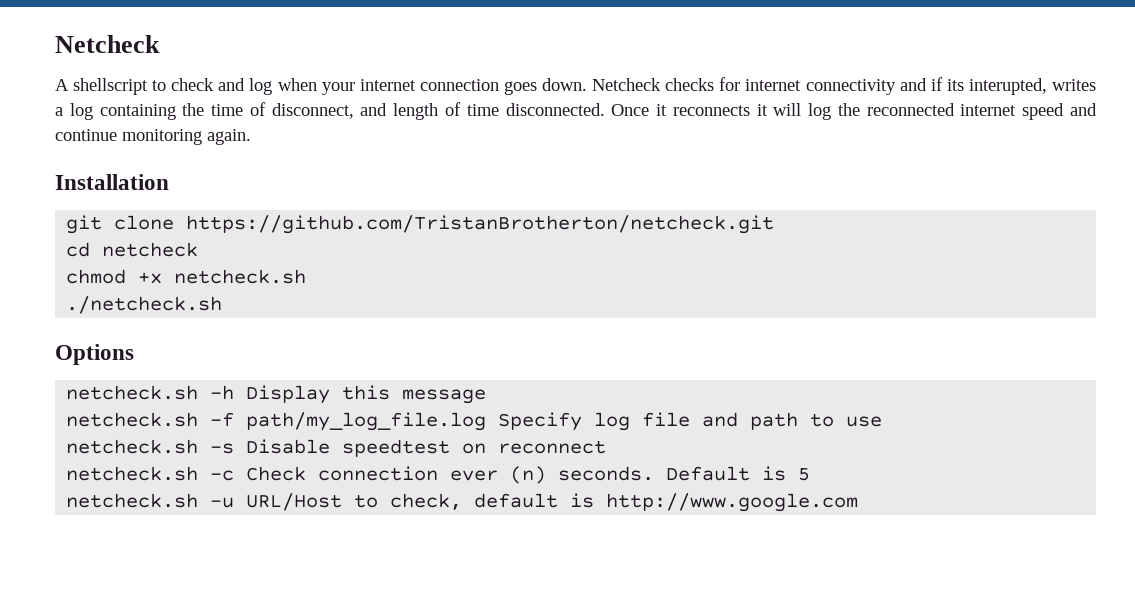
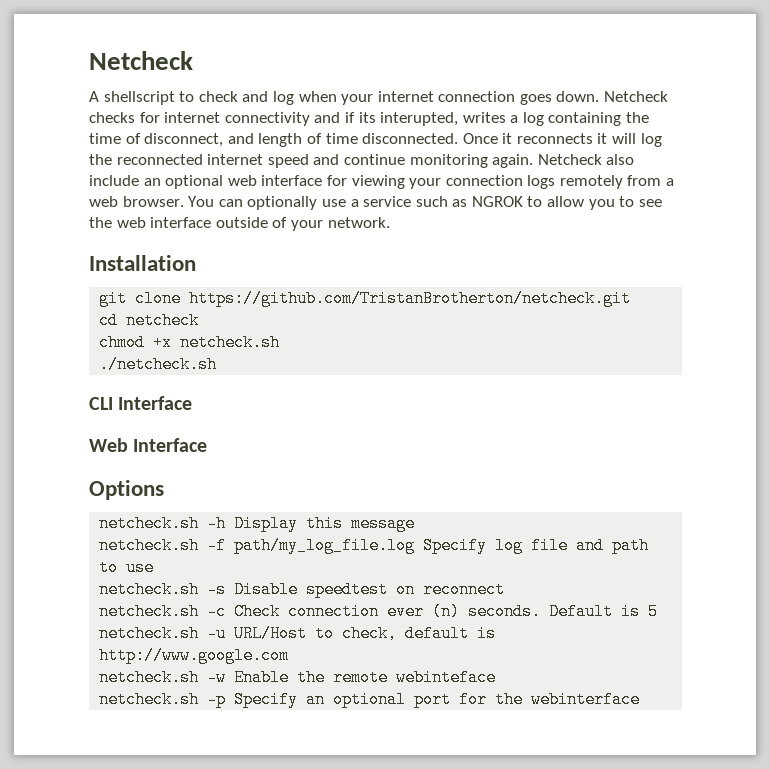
+ Netcheck also include an optional web interface for viewing your connection logs remotely from a web browser. You can optionally use a service such as NGROK to allow you to see the web interface outside of your network.
+ CLI Interface
+ Web Interface
+ netcheck.sh -w Enable the remote webinteface
+ netcheck.sh -p Specify an optional port for the webinterface

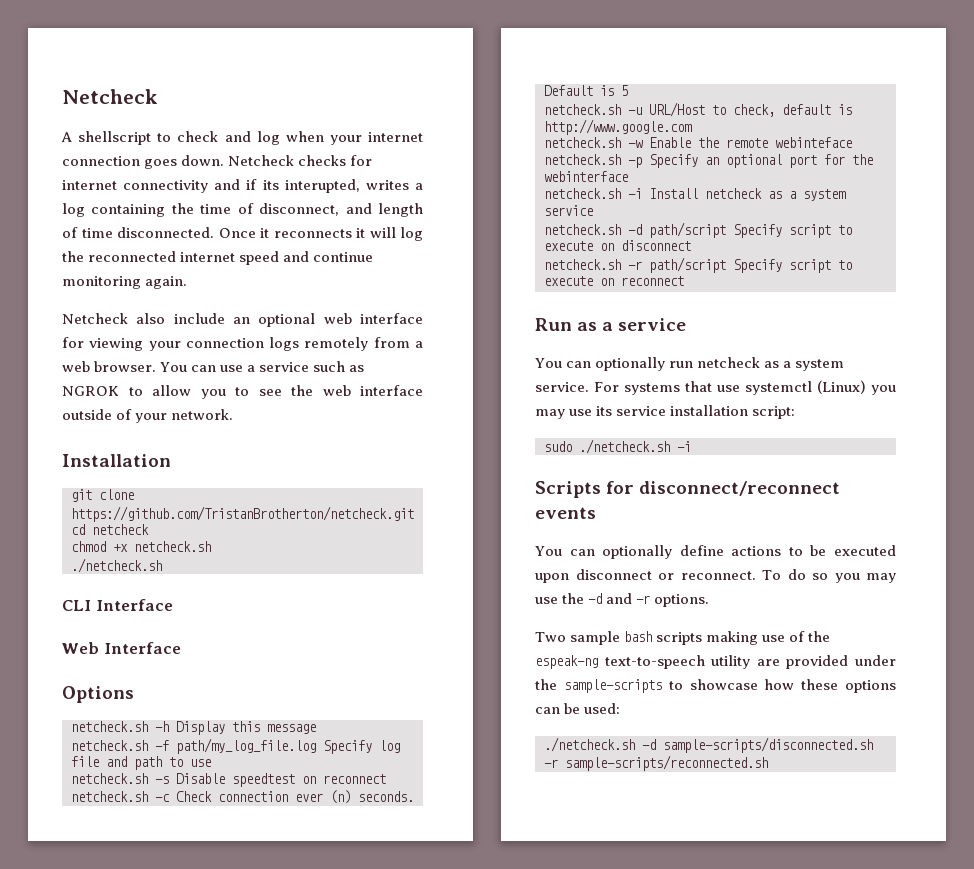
- Once it reconnects it will log the reconnected internet speed and continue monitoring again. Netcheck also include an optional web interface for viewing your connection logs remotely from a web browser.
+ Once it reconnects it will log the reconnected internet speed and continue monitoring again.
+ Netcheck also include an optional web interface for viewing your connection logs remotely from a web browser.
- You can optionally use a service such as NGROK to allow you to see the web interface outside of your network.
+ You can use a service such as NGROK to allow you to see the web interface outside of your network.
+ netcheck.sh -i Install netcheck as a system service
+ netcheck.sh -d path/script Specify script to execute on disconnect
+ netcheck.sh -r path/script Specify script to execute on reconnect
+ Run as a service
+ You can optionally run netcheck as a system service. For systems that use systemctl (Linux) you may use its service installation script:
+ sudo ./netcheck.sh -i
+ Scripts for disconnect/reconnect events
+ You can optionally define actions to be executed upon disconnect or reconnect. To do so you may use the -d and -r options.
+ Two sample bash scripts making use of the espeak-ng text-to-speech utility are provided under the sample-scripts to showcase how these options can be used:
+ ./netcheck.sh -d sample-scripts/disconnected.sh -r sample-scripts/reconnected.sh

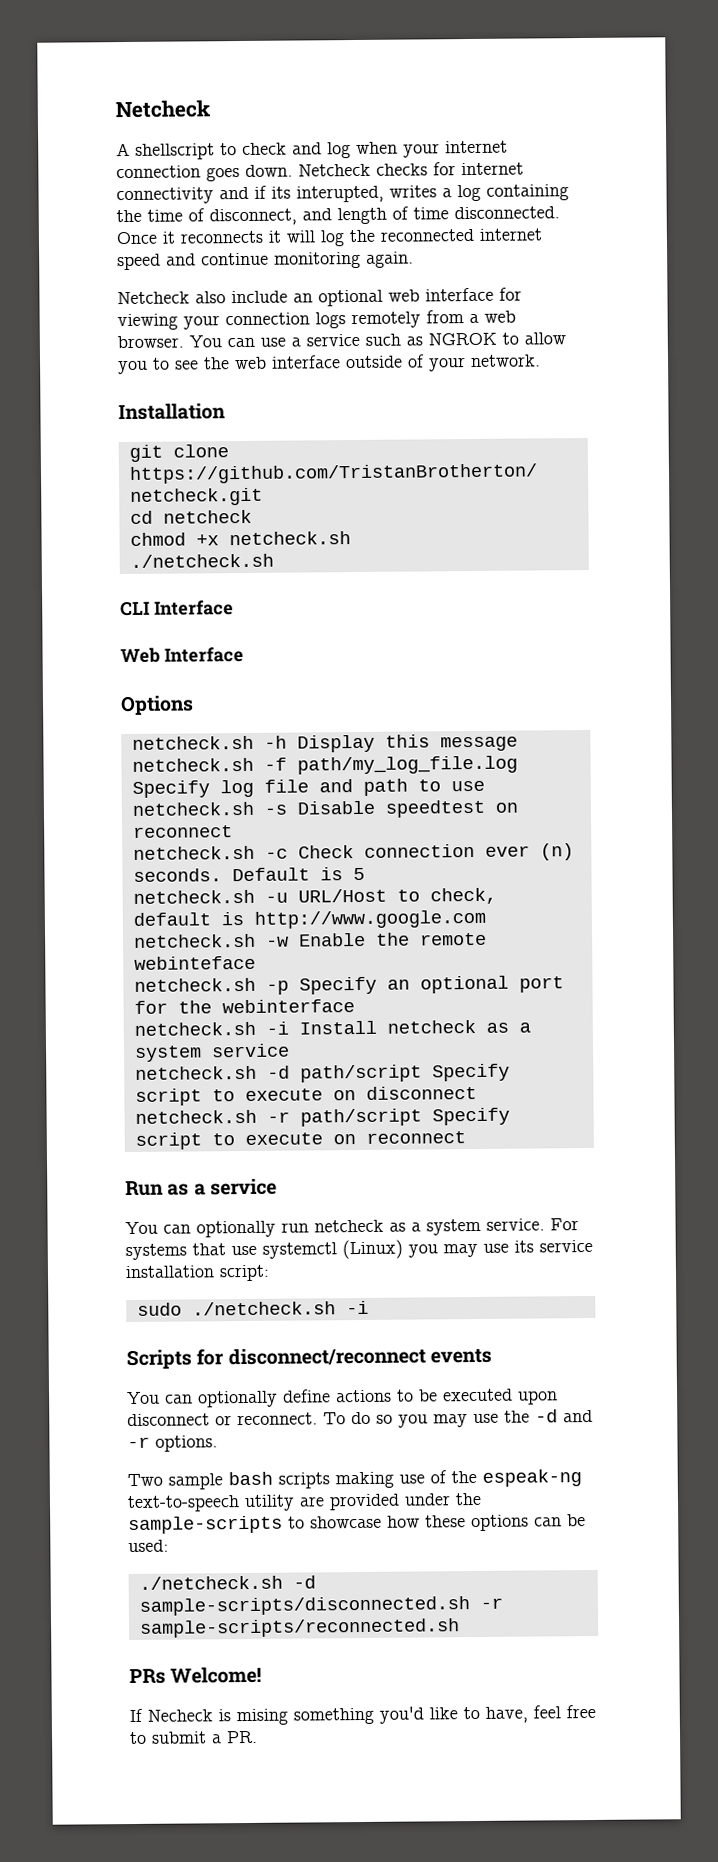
+ PRs Welcome!
+ If Necheck is mising something you'd like to have, feel free to submit a PR.

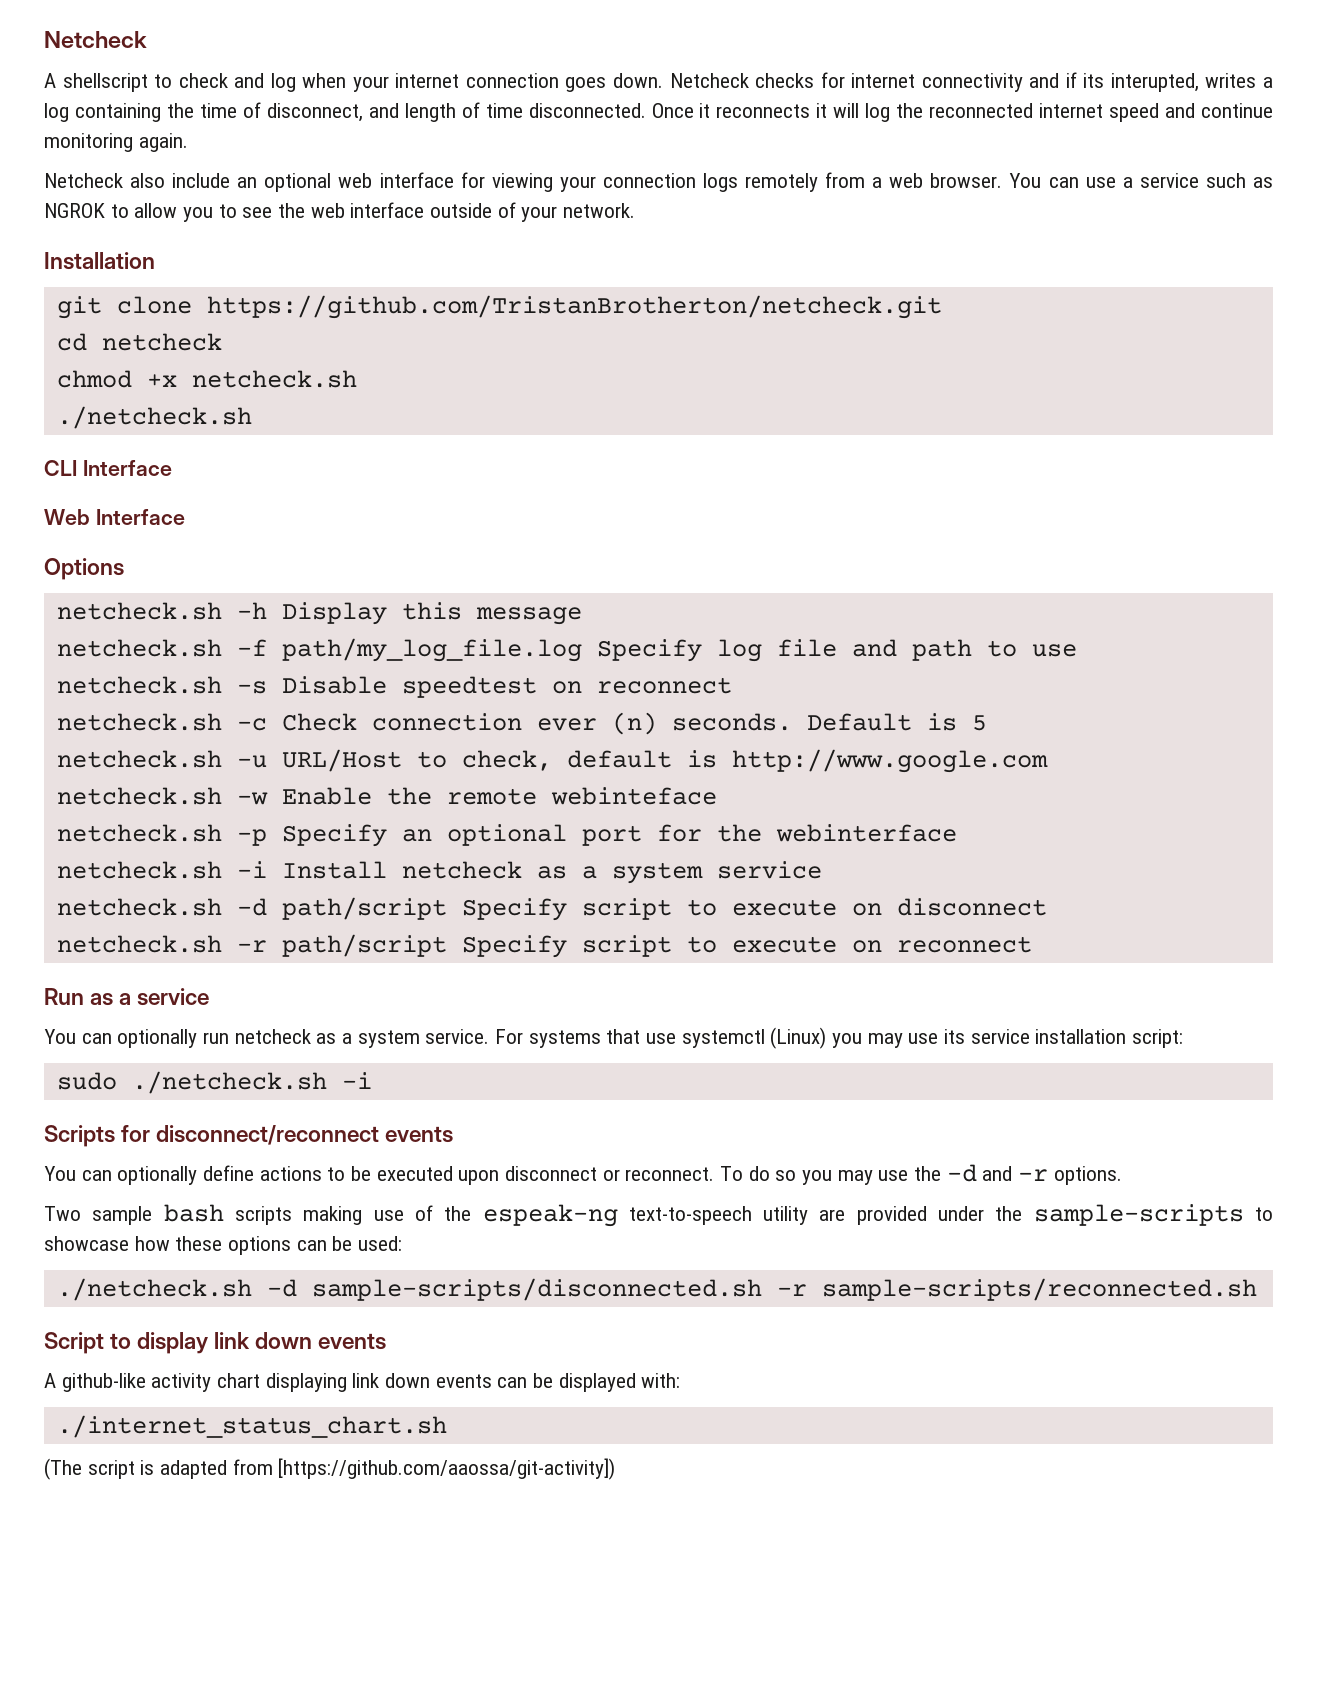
- PRs Welcome!
- If Necheck is mising something you'd like to have, feel free to submit a PR.
+ Script to display link down events
+ A github-like activity chart displaying link down events can be displayed with:
+ ./internet_status_chart.sh
+ (The script is adapted from [https://github.com/aaossa/git-activity])

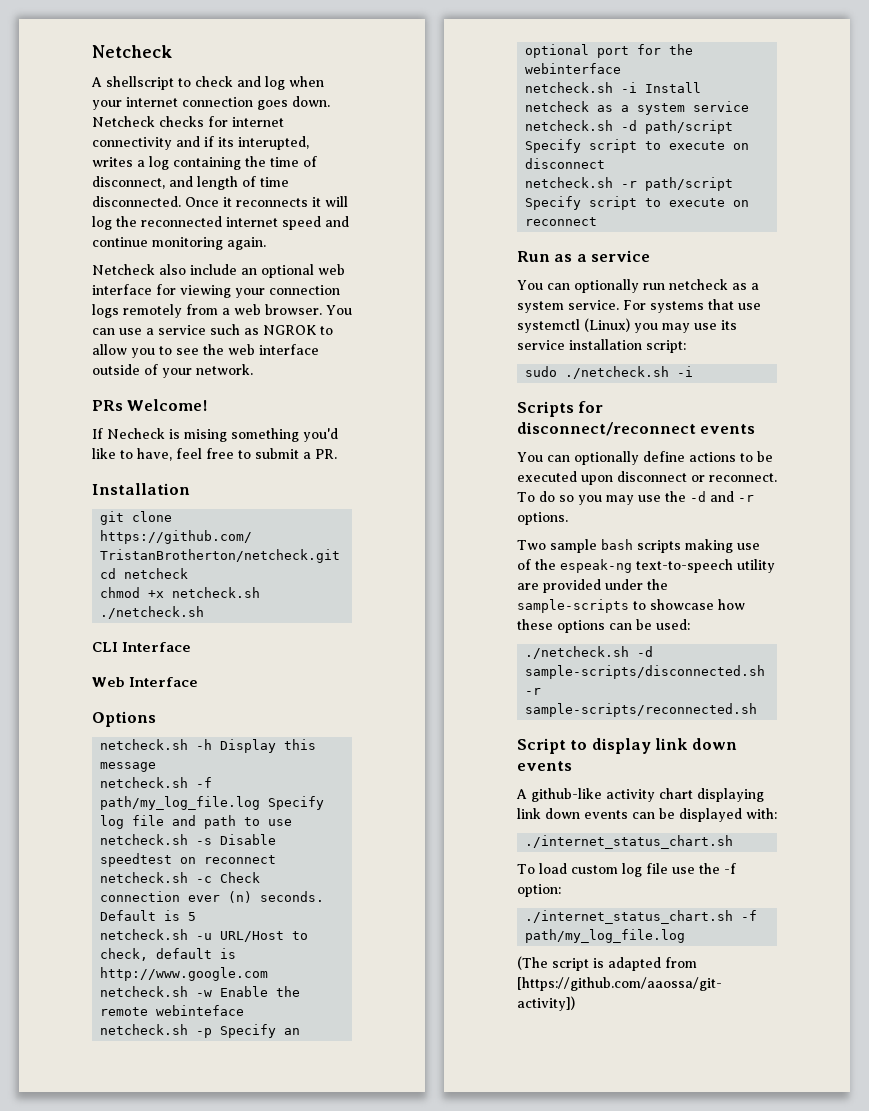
+ PRs Welcome!
+ If Necheck is mising something you'd like to have, feel free to submit a PR.
+ To load custom log file use the -f option:
+ ./internet_status_chart.sh -f path/my_log_file.log

